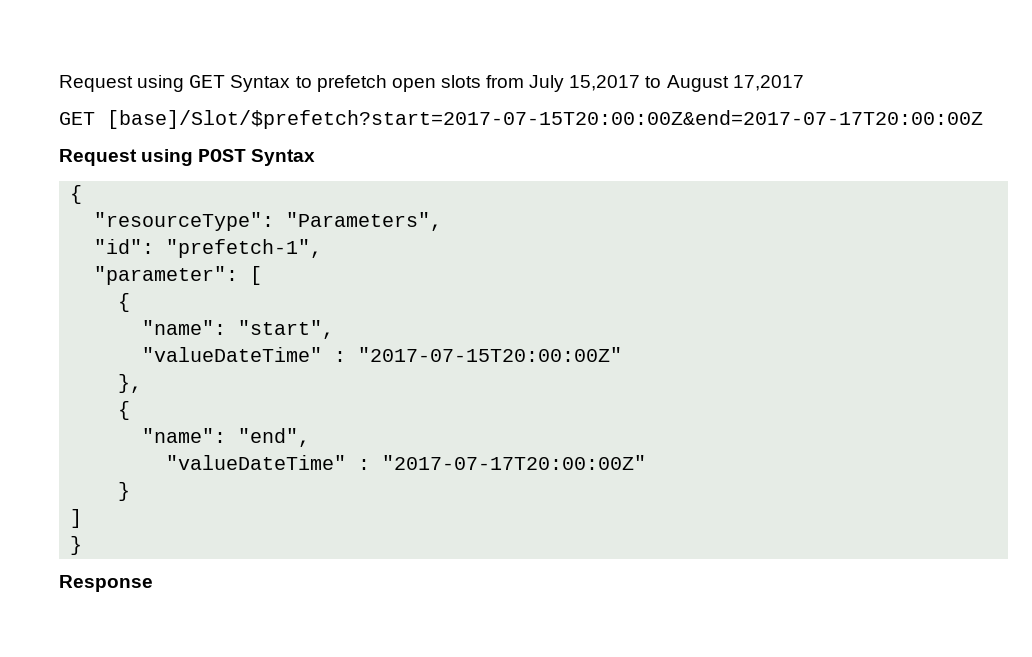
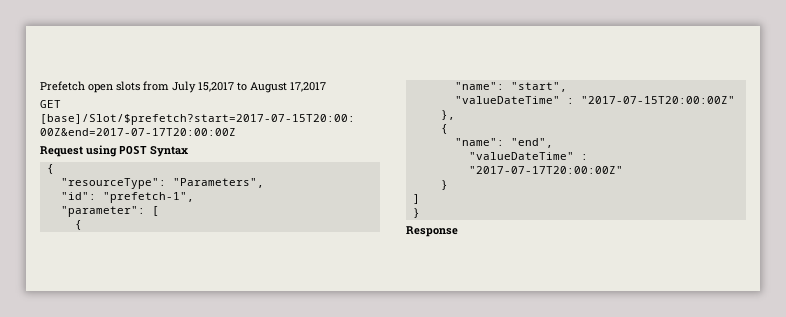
- Request using GET Syntax to prefetch open slots from July 15,2017 to August 17,2017
+ Prefetch open slots from July 15,2017 to August 17,2017

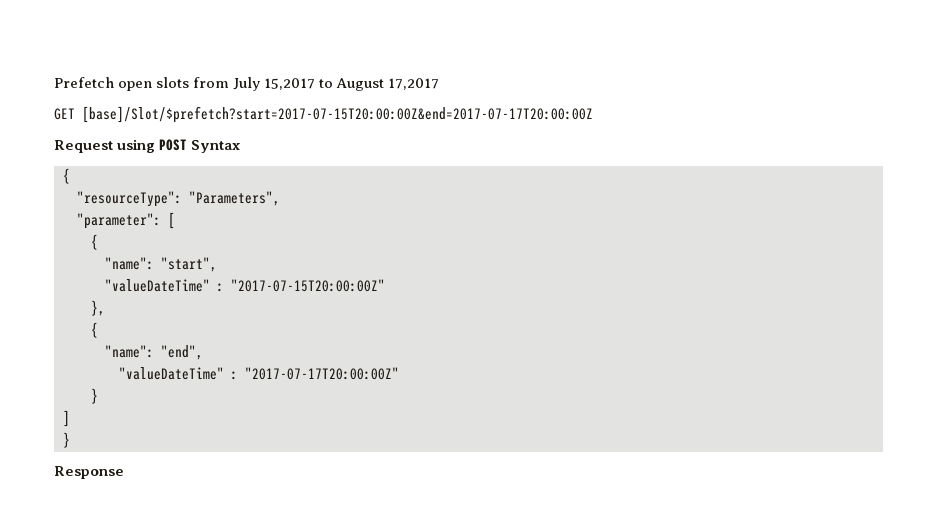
- "id": "prefetch-1",

